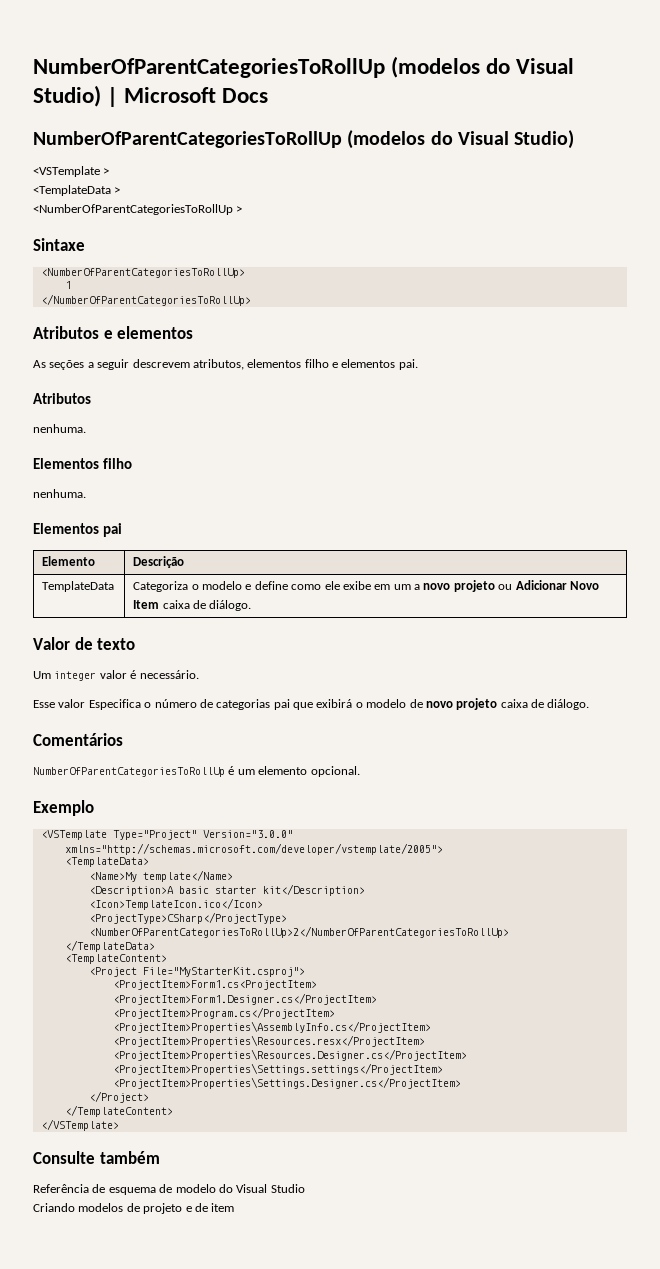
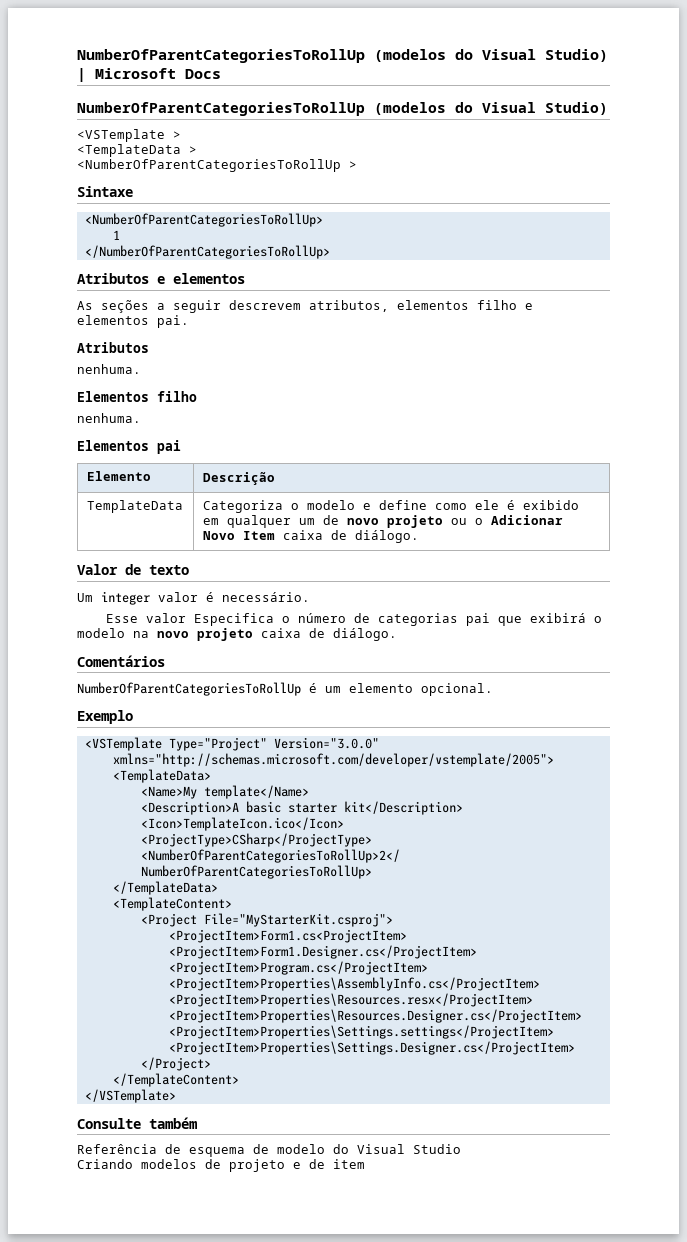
- TemplateData | Categoriza o modelo e define como ele exibe em um a novo projeto ou Adicionar Novo Item caixa de diálogo.
+ TemplateData | Categoriza o modelo e define como ele é exibido em qualquer um de novo projeto ou o Adicionar Novo Item caixa de diálogo.
- Esse valor Especifica o número de categorias pai que exibirá o modelo de novo projeto caixa de diálogo.
+ Esse valor Especifica o número de categorias pai que exibirá o modelo na novo projeto caixa de diálogo.

